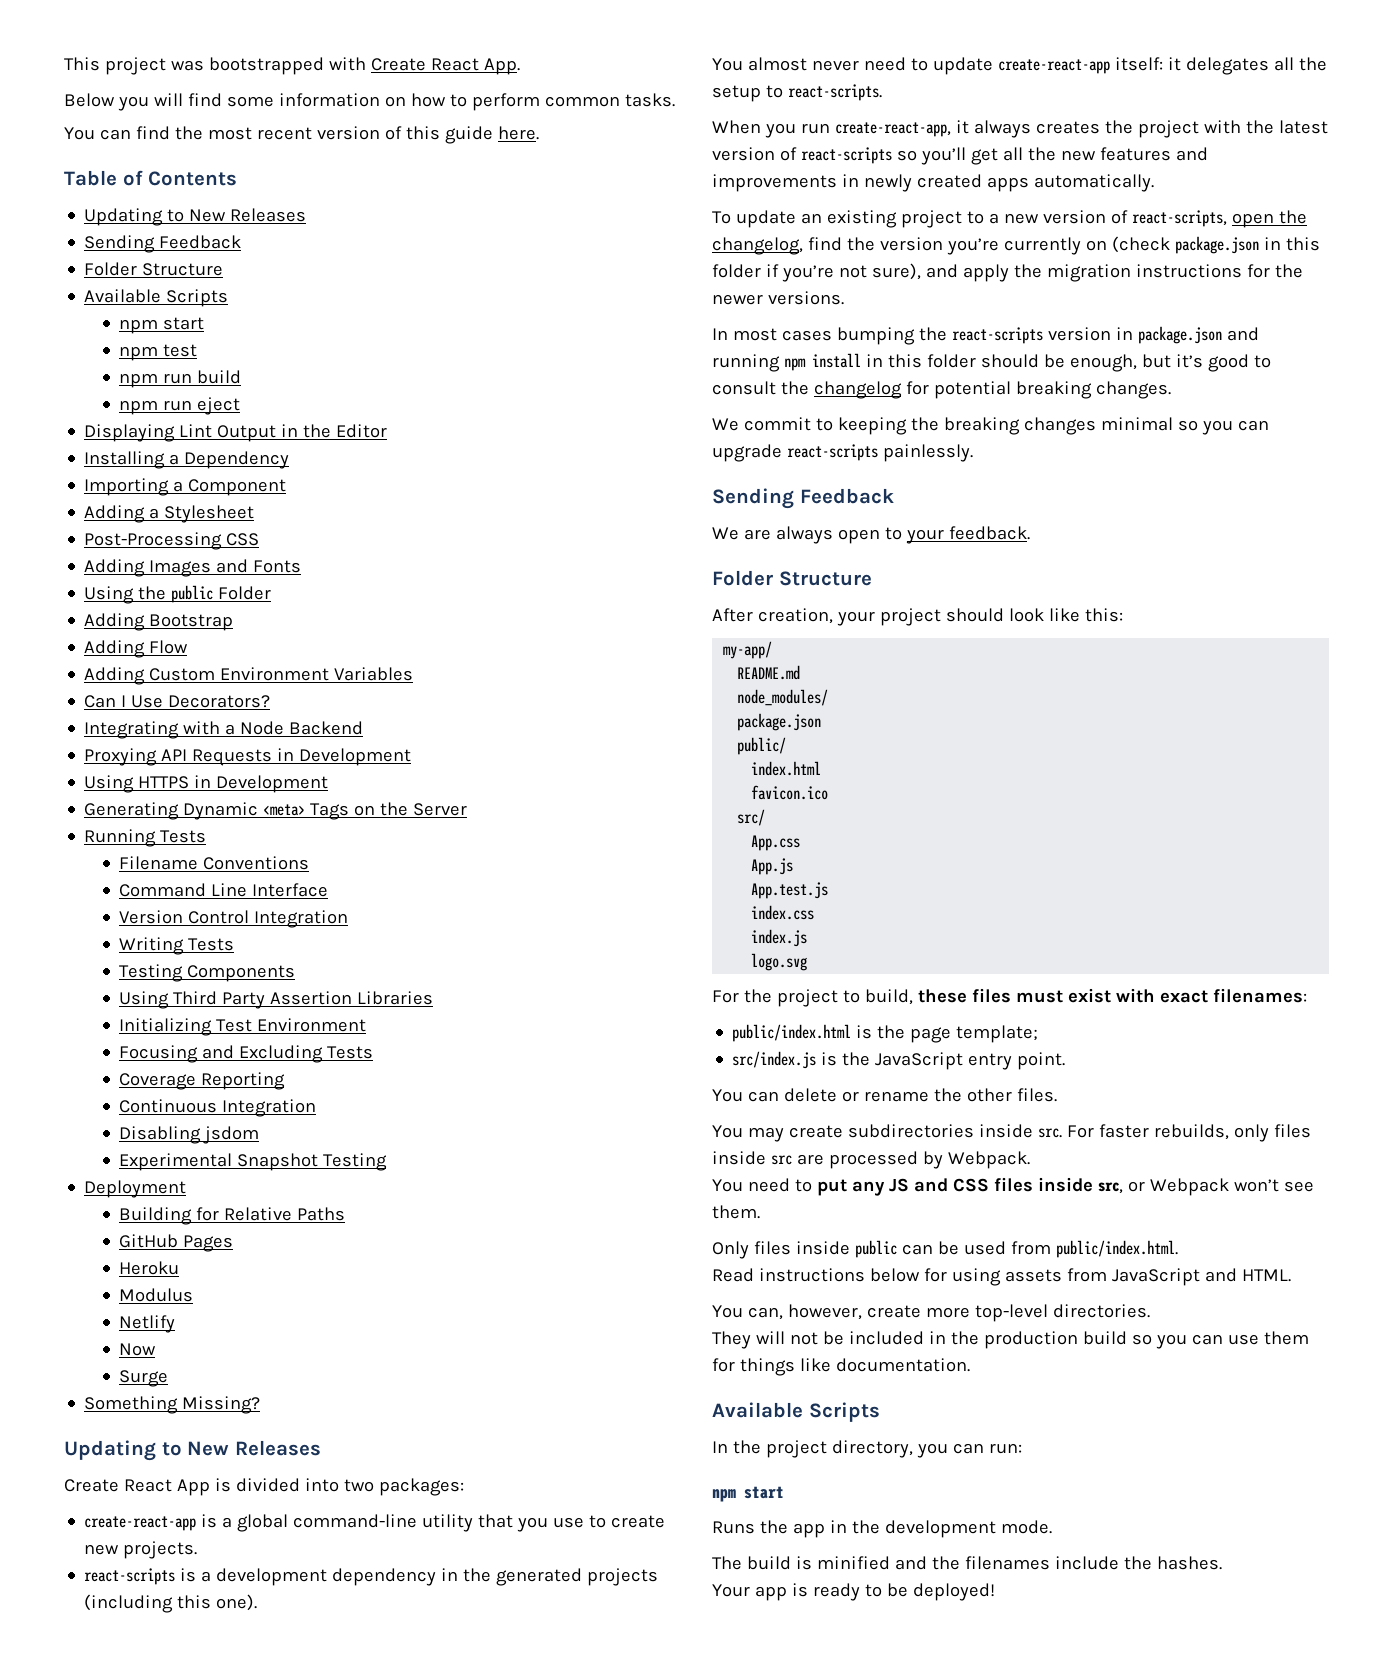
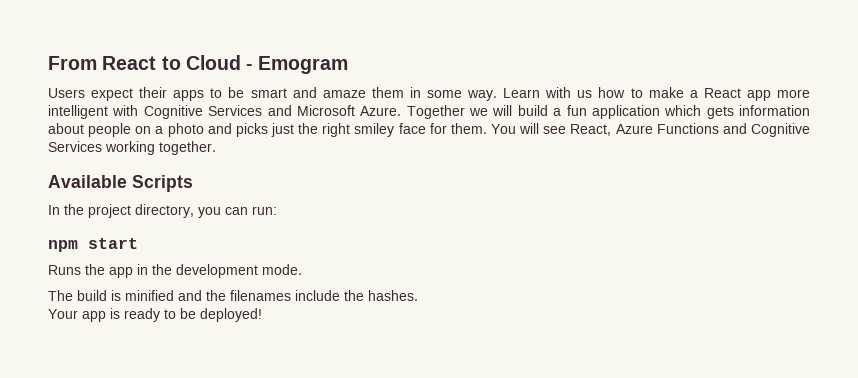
- This project was bootstrapped with Create React App.
- Below you will find some information on how to perform common tasks.
- You can find the most recent version of this guide here.
- Table of Contents
- Updating to New Releases
- Sending Feedback
- Folder Structure
- Available Scripts
- npm start
- npm test
- npm run build
- npm run eject
- Displaying Lint Output in the Editor
- Installing a Dependency
- Importing a Component
- Adding a Stylesheet
- Post-Processing CSS
- Adding Images and Fonts
- Using the public Folder
- Adding Bootstrap
- Adding Flow
- Adding Custom Environment Variables
- Can I Use Decorators?
- Integrating with a Node Backend
- Proxying API Requests in Development
- Using HTTPS in Development
- Generating Dynamic <meta> Tags on the Server
- Running Tests
- Filename Conventions
- Command Line Interface
- Version Control Integration
- Writing Tests
- Testing Components
- Using Third Party Assertion Libraries
- Initializing Test Environment
- Focusing and Excluding Tests
- Coverage Reporting
- Continuous Integration
- Disabling jsdom
- Experimental Snapshot Testing
- Deployment
- Building for Relative Paths
- GitHub Pages
- Heroku
- Modulus
- Netlify
- Now
- Surge
- Something Missing?
- Updating to New Releases
- Create React App is divided into two packages:
- create-react-app is a global command-line utility that you use to create new projects.
- react-scripts is a development dependency in the generated projects (including this one).
- You almost never need to update create-react-app itself: it delegates all the setup to react-scripts.
- When you run create-react-app, it always creates the project with the latest version of react-scripts so you’ll get all the new features and improvements in newly created apps automatically.
- To update an existing project to a new version of react-scripts, open the changelog, find the version you’re currently on (check package.json in this folder if you’re not sure), and apply the migration instructions for the newer versions.
- In most cases bumping the react-scripts version in package.json and running npm install in this folder should be enough, but it’s good to consult the changelog for potential breaking changes.
- We commit to keeping the breaking changes minimal so you can upgrade react-scripts painlessly.
- Sending Feedback
- We are always open to your feedback.
- Folder Structure
- After creation, your project should look like this:
- my-app/
- README.md
- node_modules/
- package.json
- public/
- index.html
- favicon.ico
- src/
- App.css
- App.js
- App.test.js
- index.css
- index.js
- logo.svg
- For the project to build, these files must exist with exact filenames:
- public/index.html is the page template;
- src/index.js is the JavaScript entry point.
- You can delete or rename the other files.
- You may create subdirectories inside src. For faster rebuilds, only files inside src are processed by Webpack.
- You need to put any JS and CSS files inside src, or Webpack won’t see them.
- Only files inside public can be used from public/index.html.
- Read instructions below for using assets from JavaScript and HTML.
- You can, however, create more top-level directories.
- They will not be included in the production build so you can use them for things like documentation.
+ From React to Cloud - Emogram
+ Users expect their apps to be smart and amaze them in some way. Learn with us how to make a React app more intelligent with Cognitive Services and Microsoft Azure. Together we will build a fun application which gets information about people on a photo and picks just the right smiley face for them. You will see React, Azure Functions and Cognitive Services working together.

